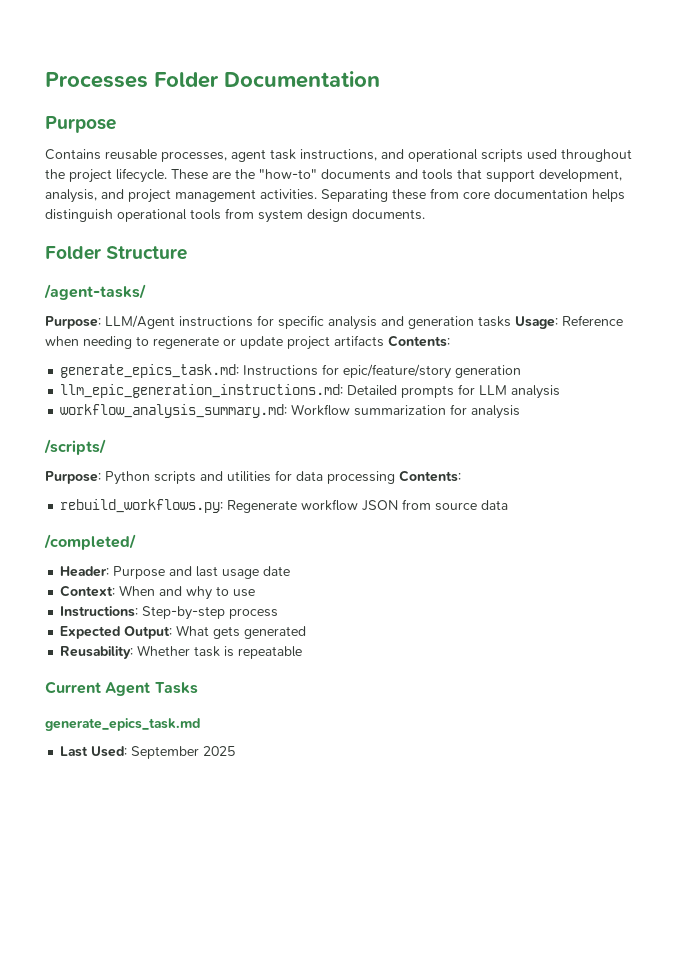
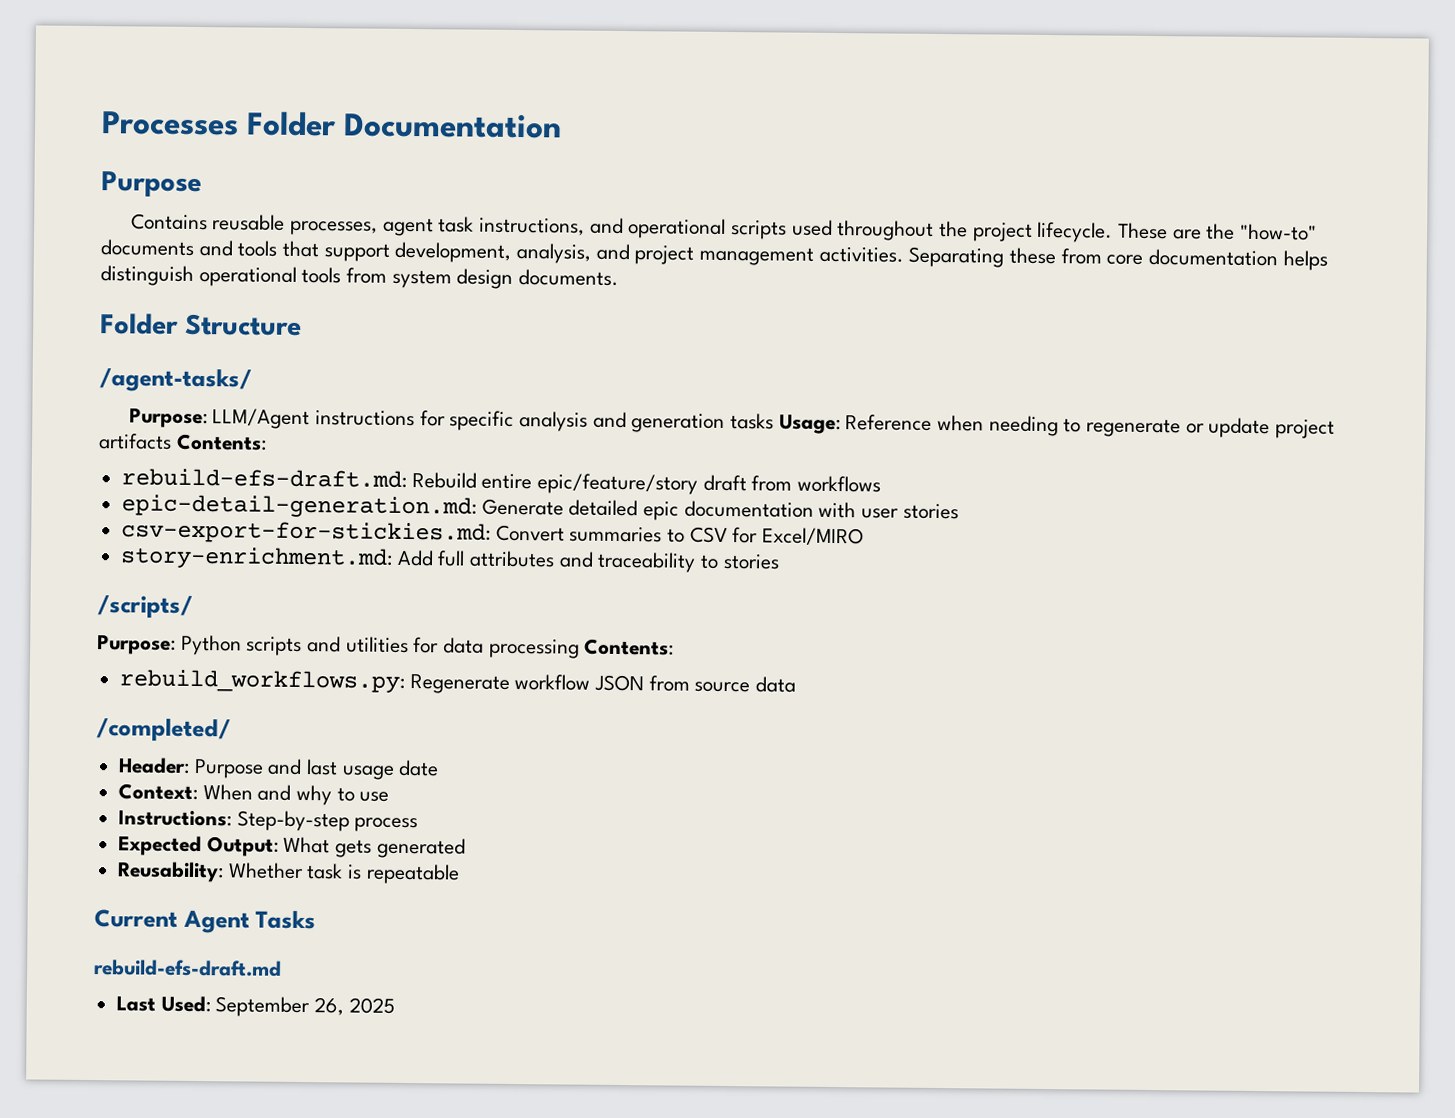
- generate_epics_task.md: Instructions for epic/feature/story generation
- llm_epic_generation_instructions.md: Detailed prompts for LLM analysis
- workflow_analysis_summary.md: Workflow summarization for analysis
+ rebuild-efs-draft.md: Rebuild entire epic/feature/story draft from workflows
+ epic-detail-generation.md: Generate detailed epic documentation with user stories
+ csv-export-for-stickies.md: Convert summaries to CSV for Excel/MIRO
+ story-enrichment.md: Add full attributes and traceability to stories
- generate_epics_task.md
+ rebuild-efs-draft.md
- Last Used: September 2025
+ Last Used: September 26, 2025

